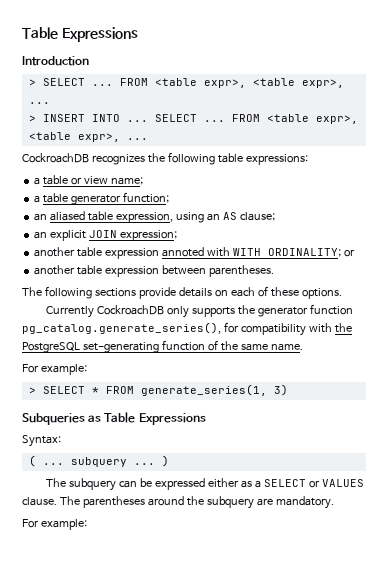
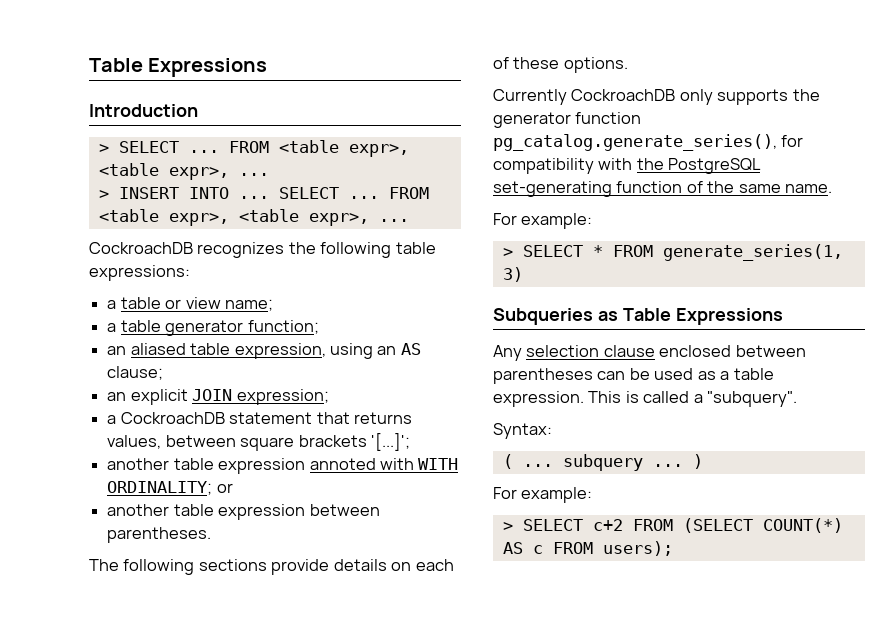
+ a CockroachDB statement that returns values, between square brackets '[...]';
+ Any selection clause enclosed between parentheses can be used as a table expression. This is called a "subquery".
  ( ... subquery ... )
- The subquery can be expressed either as a SELECT or VALUES clause. The parentheses around the subquery are mandatory.
  For example:
+ > SELECT c+2 FROM (SELECT COUNT(*) AS c FROM users);

